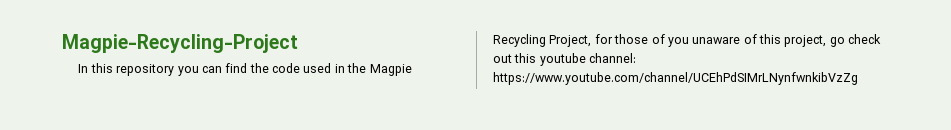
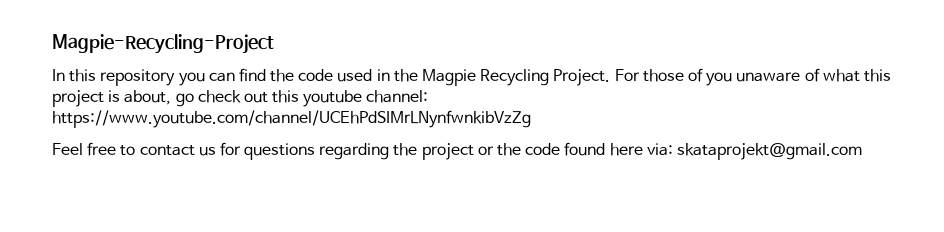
- In this repository you can find the code used in the Magpie Recycling Project, for those of you unaware of this project, go check out this youtube channel: https://www.youtube.com/channel/UCEhPdSIMrLNynfwnkibVzZg
+ In this repository you can find the code used in the Magpie Recycling Project. For those of you unaware of what this project is about, go check out this youtube channel: https://www.youtube.com/channel/UCEhPdSIMrLNynfwnkibVzZg
+ Feel free to contact us for questions regarding the project or the code found here via: skataprojekt@gmail.com

